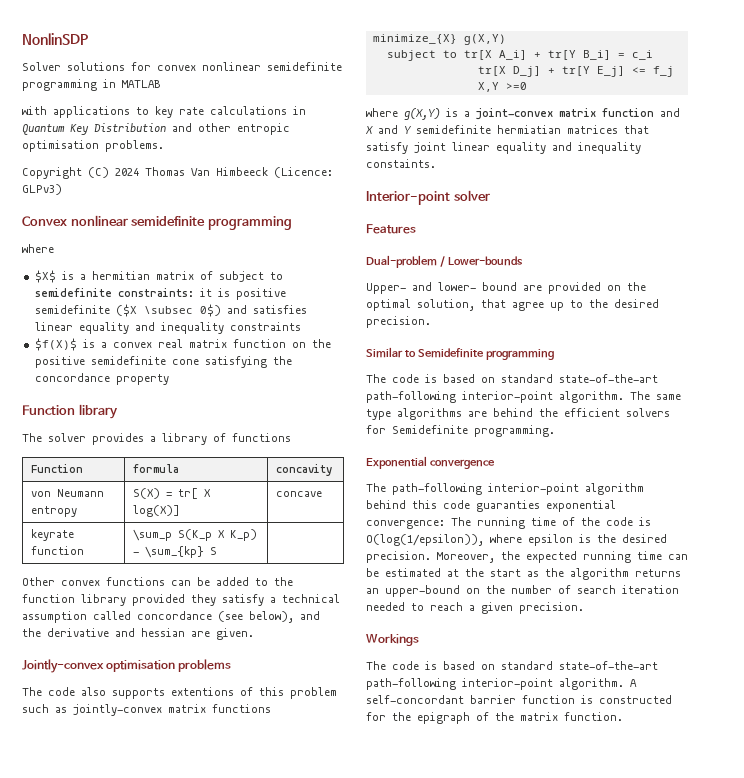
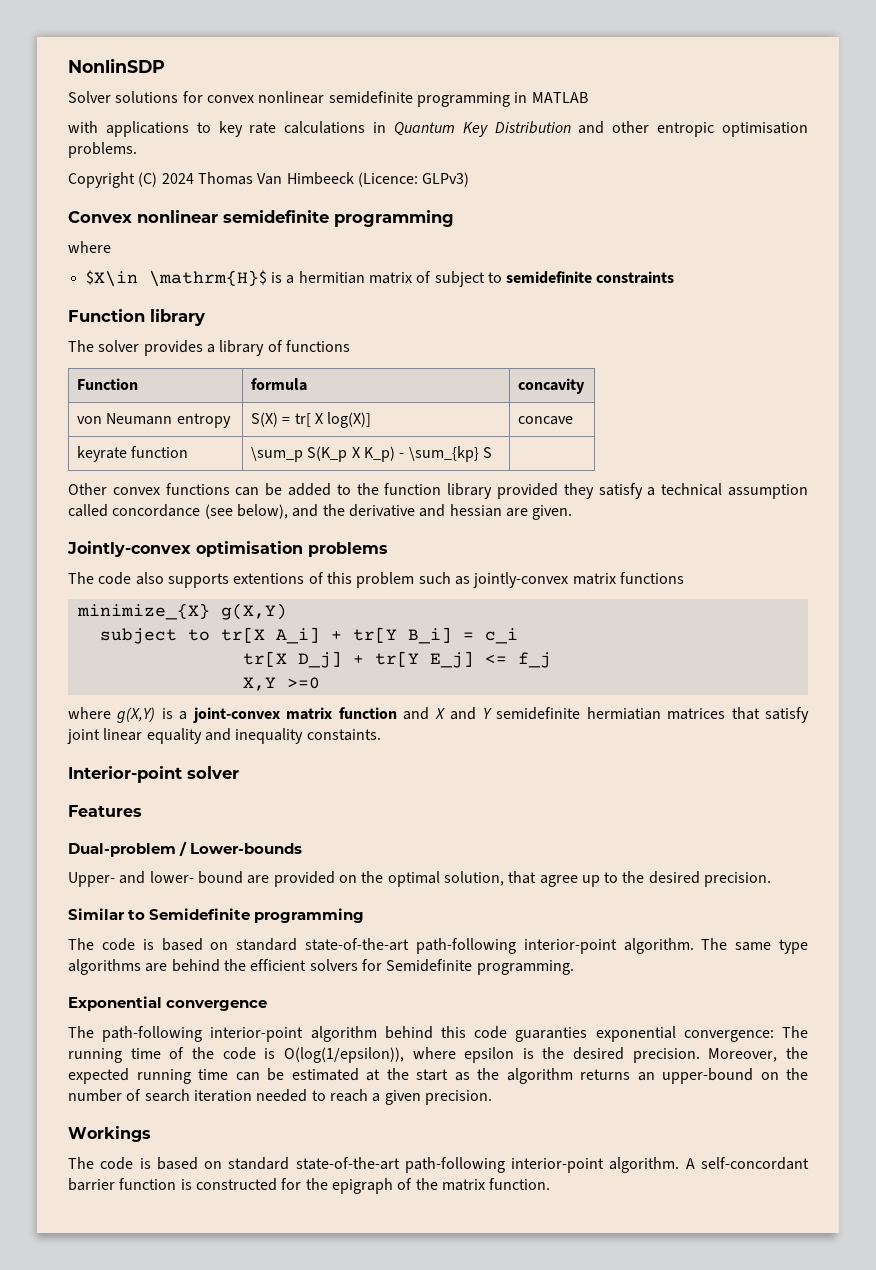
- $X$ is a hermitian matrix of subject to semidefinite constraints: it is positive semidefinite ($X \subsec 0$) and satisfies linear equality and inequality constraints
- $f(X)$ is a convex real matrix function on the positive semidefinite cone satisfying the concordance property
+ $X\in \mathrm{H}$ is a hermitian matrix of subject to semidefinite constraints

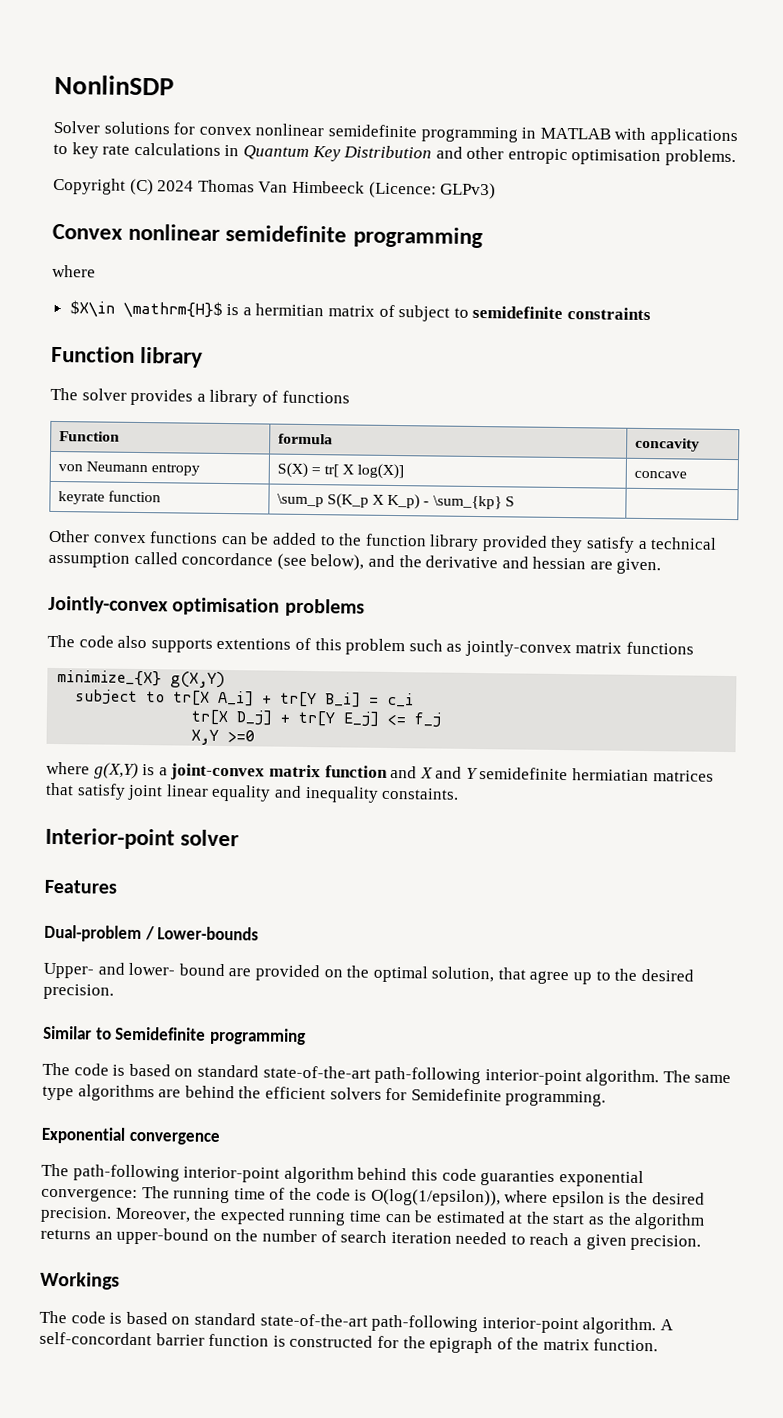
- Solver solutions for convex nonlinear semidefinite programming in MATLAB
- with applications to key rate calculations in Quantum Key Distribution and other entropic optimisation problems.
+ Solver solutions for convex nonlinear semidefinite programming in MATLAB with applications to key rate calculations in Quantum Key Distribution and other entropic optimisation problems.

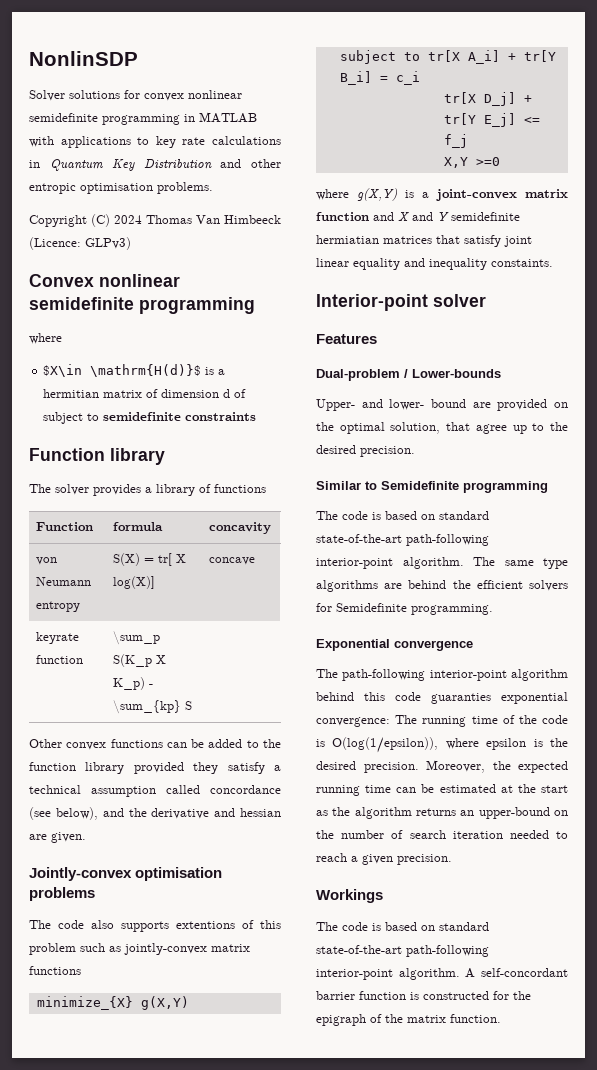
- $X\in \mathrm{H}$ is a hermitian matrix of subject to semidefinite constraints
+ $X\in \mathrm{H(d)}$ is a hermitian matrix of dimension d of subject to semidefinite constraints

